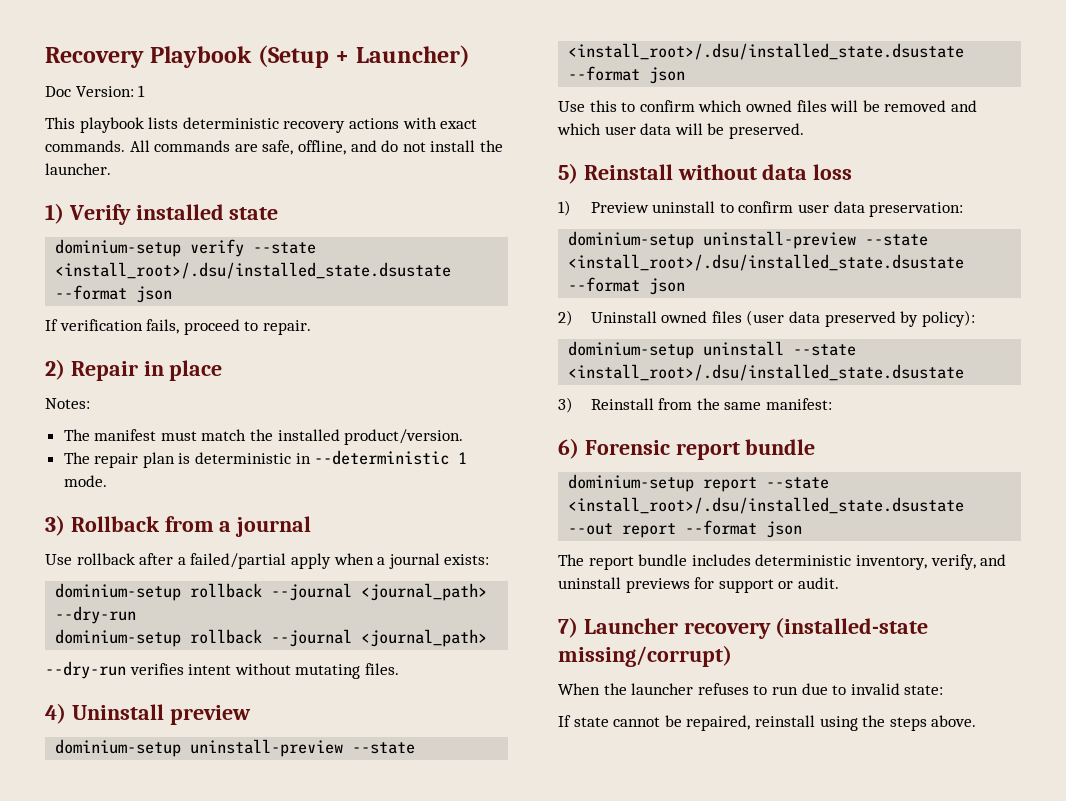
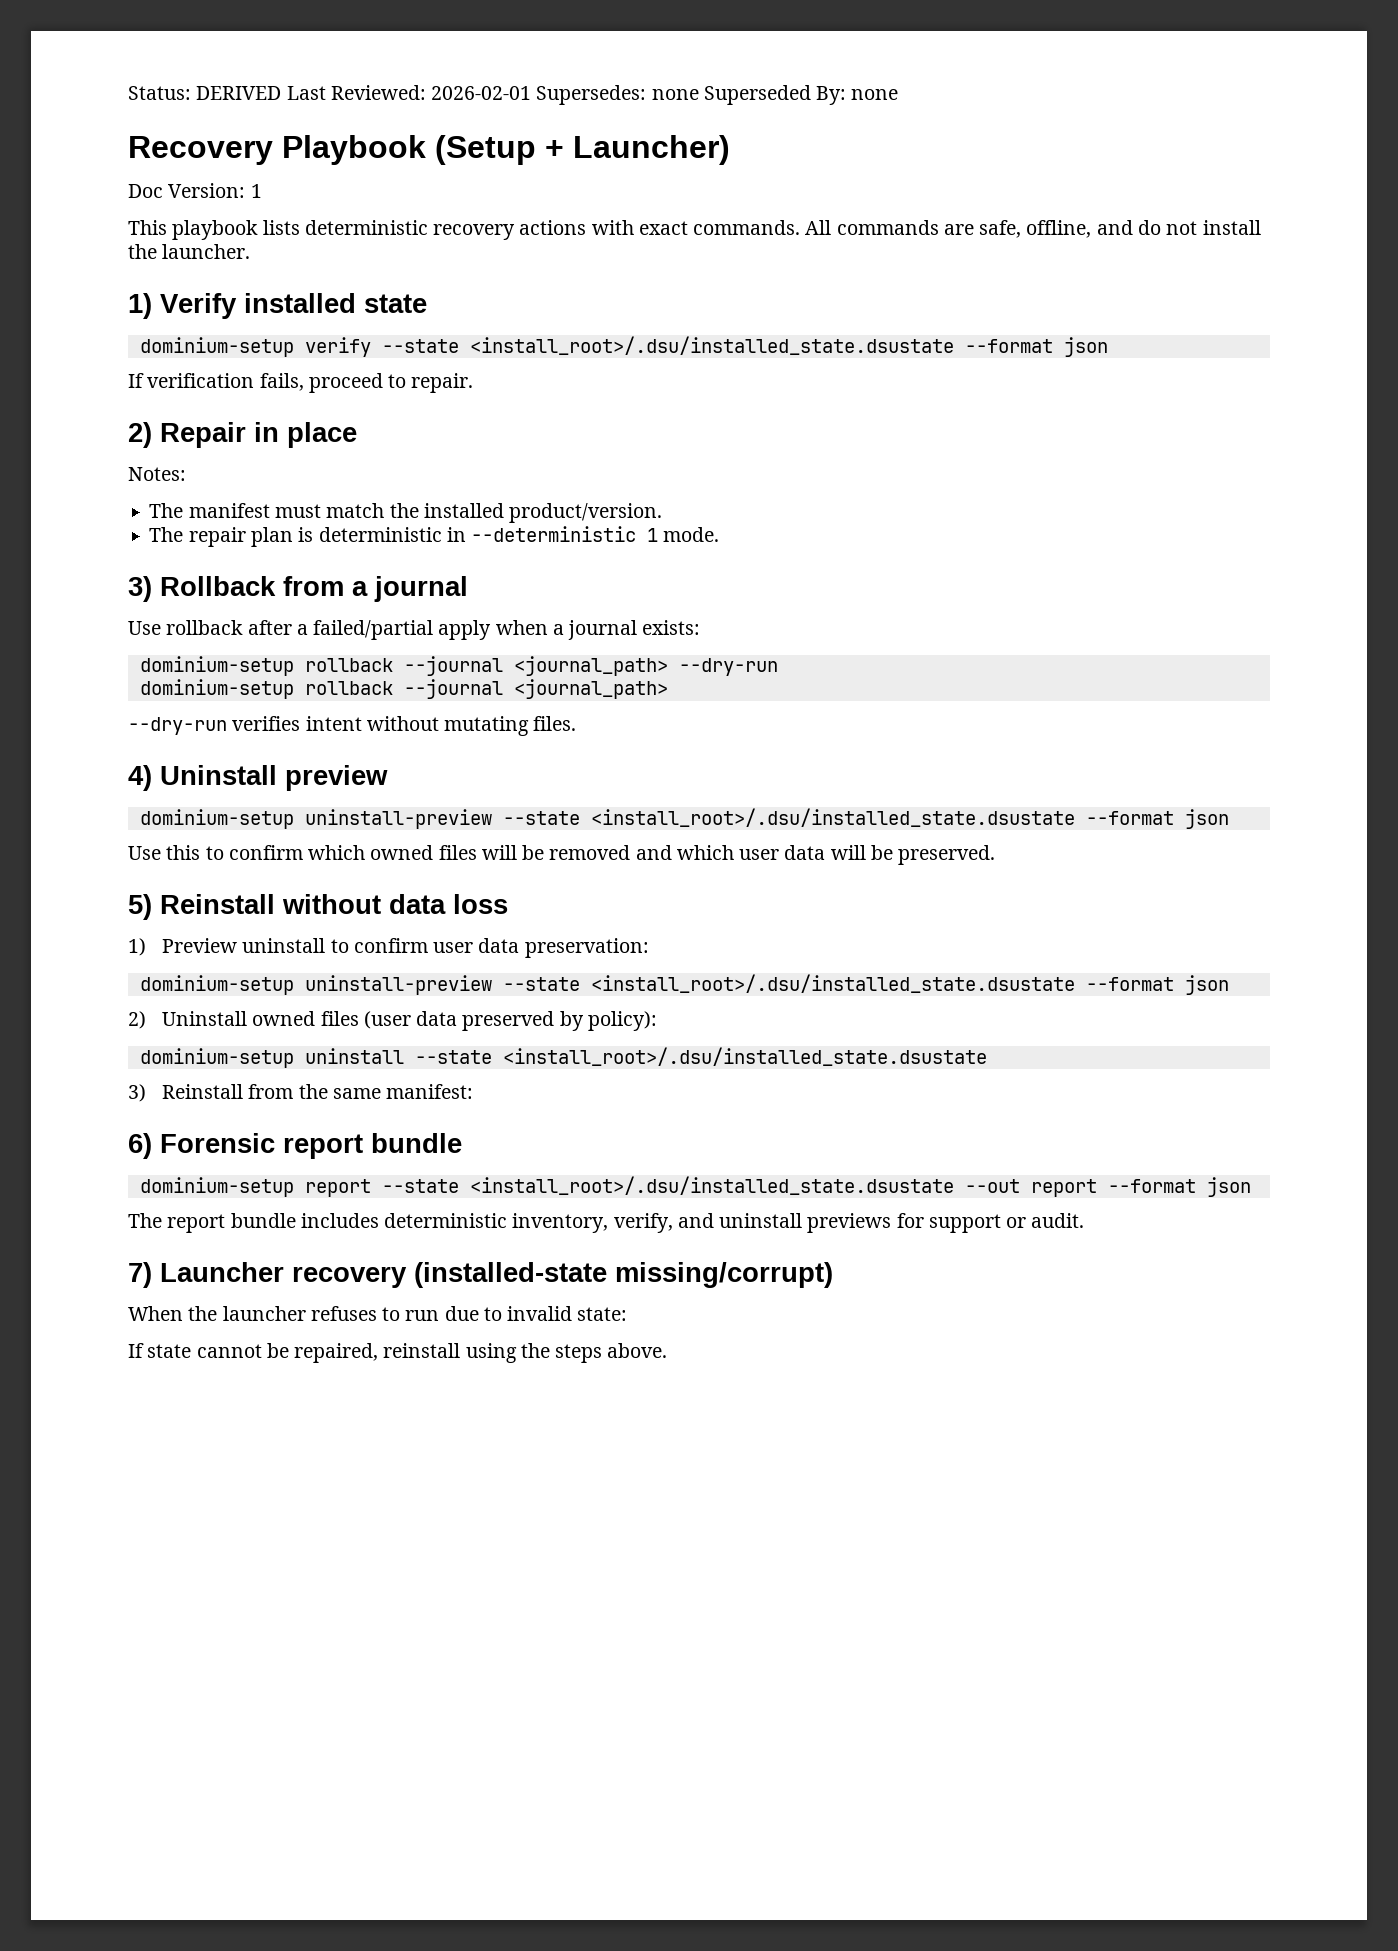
+ Status: DERIVED Last Reviewed: 2026-02-01 Supersedes: none Superseded By: none

